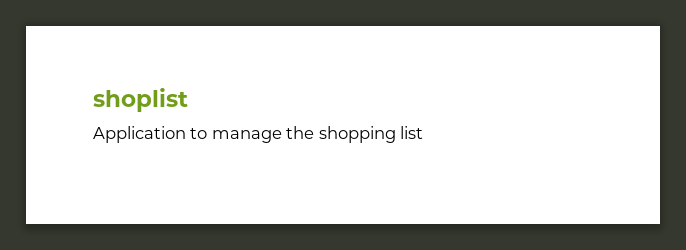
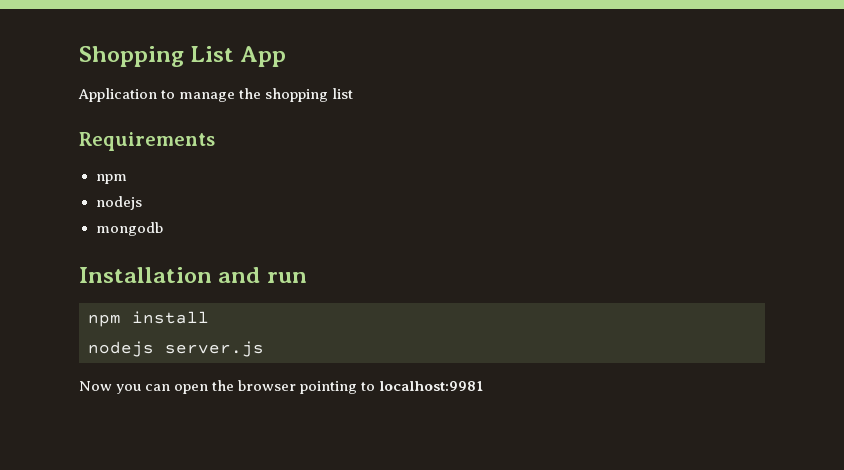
- shoplist
+ Shopping List App
+ Requirements
+ npm
+ nodejs
+ mongodb
+ Installation and run
+ npm install
+ nodejs server.js
+ Now you can open the browser pointing to localhost:9981

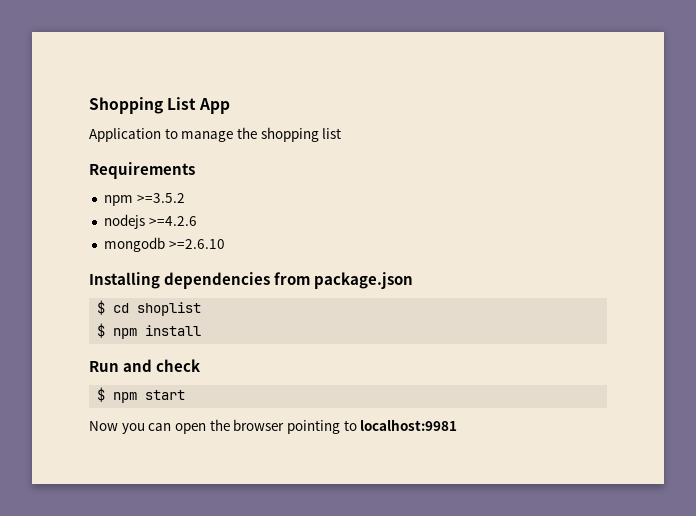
  Requirements
- npm
- nodejs
+ npm >=3.5.2
+ nodejs >=4.2.6
- mongodb
- Installation and run
- npm install
- nodejs server.js
+ mongodb >=2.6.10
+ Installing dependencies from package.json
+ $ cd shoplist
+ $ npm install
+ Run and check
+ $ npm start

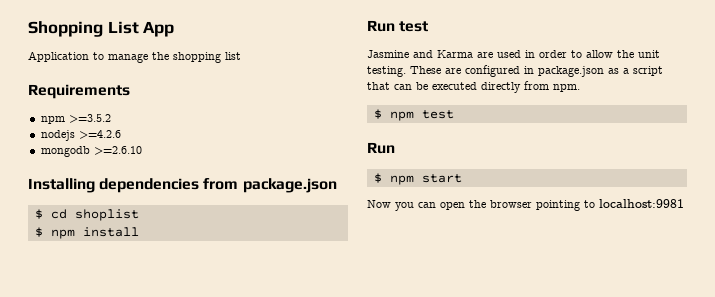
- Run and check
+ Run test
+ Jasmine and Karma are used in order to allow the unit testing. These are configured in package.json as a script that can be executed directly from npm.
+ $ npm test
+ Run

